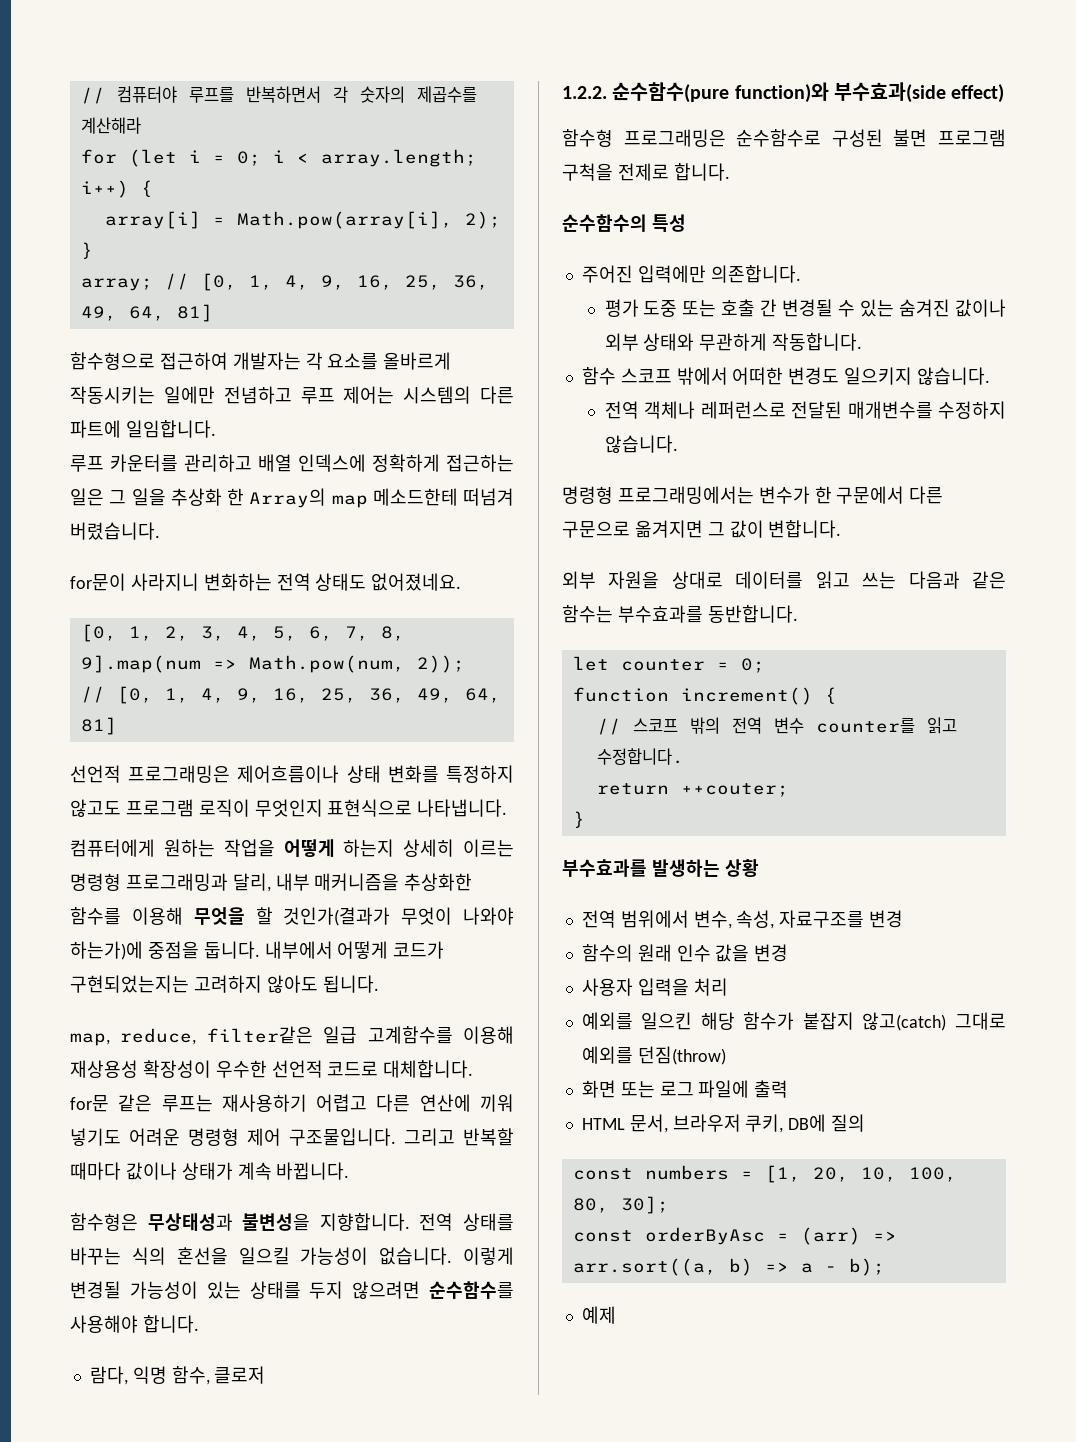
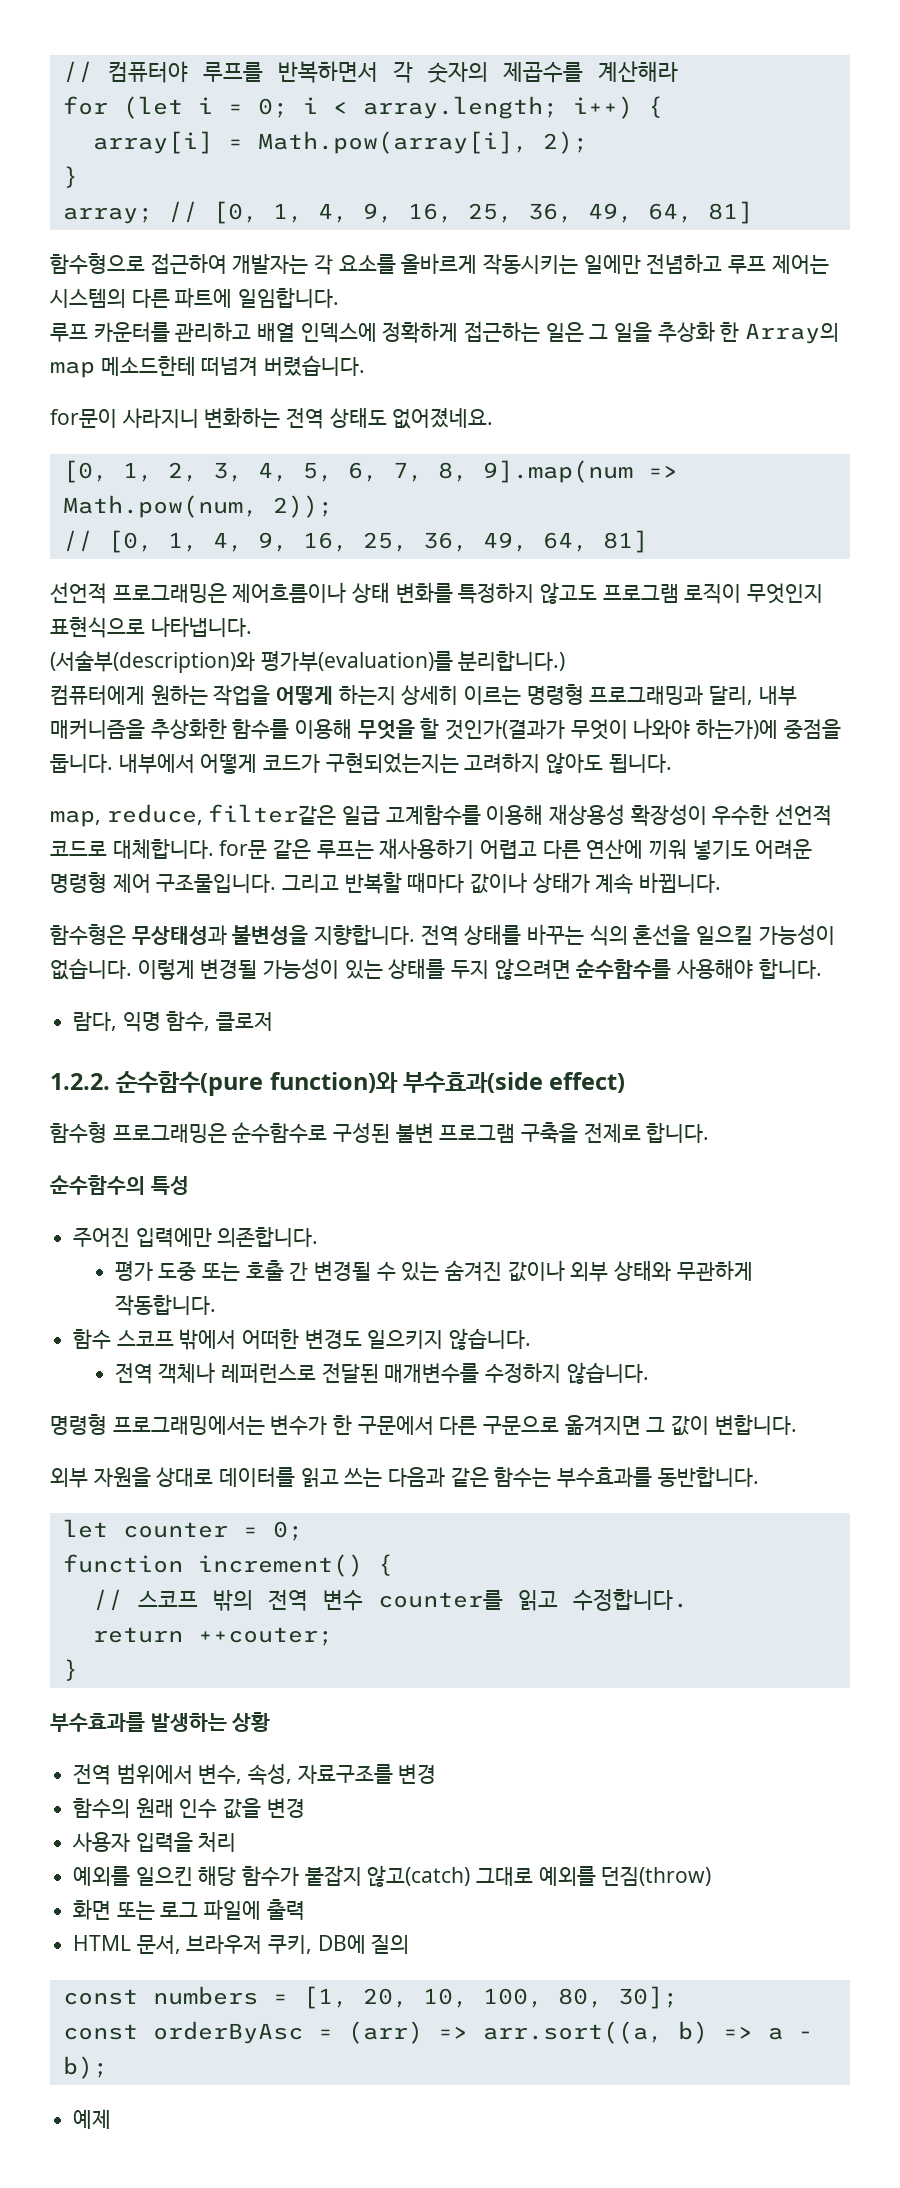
+ (서술부(description)와 평가부(evaluation)를 분리합니다.)
- 함수형 프로그래밍은 순수함수로 구성된 불면 프로그램 구척을 전제로 합니다.
+ 함수형 프로그래밍은 순수함수로 구성된 불변 프로그램 구축을 전제로 합니다.

